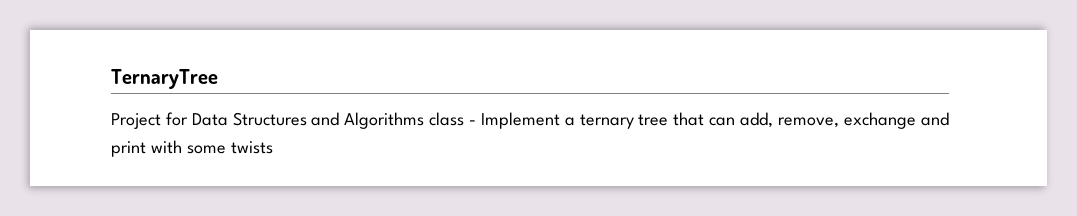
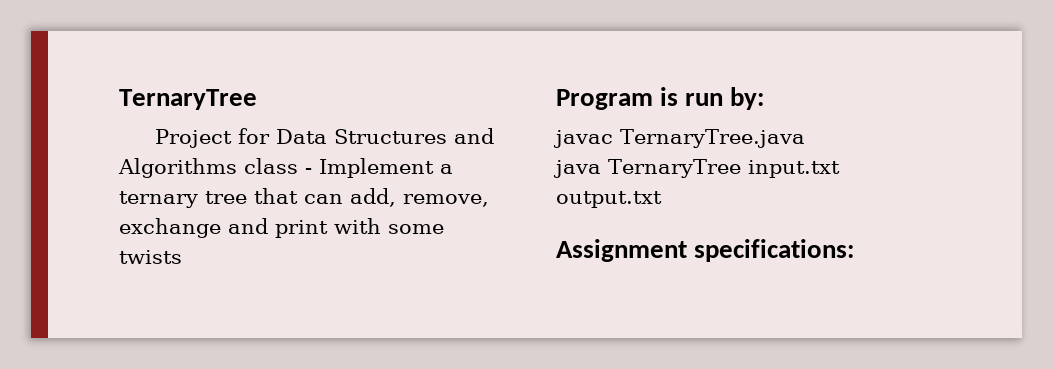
+ Program is run by:
+ javac TernaryTree.java
+ java TernaryTree input.txt output.txt
+ Assignment specifications:

